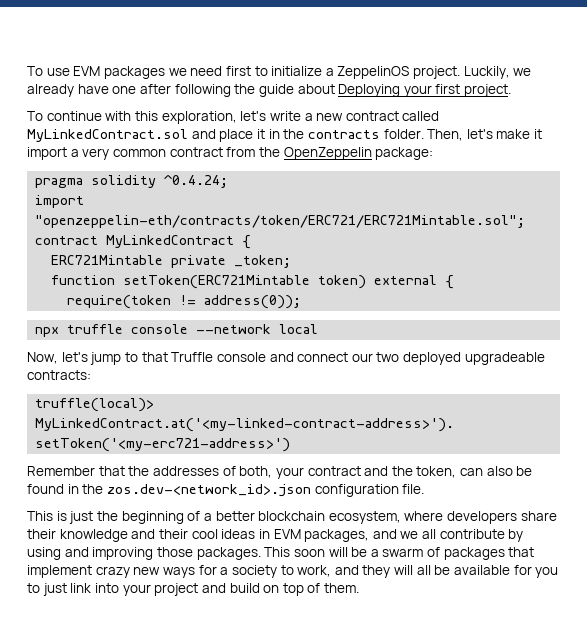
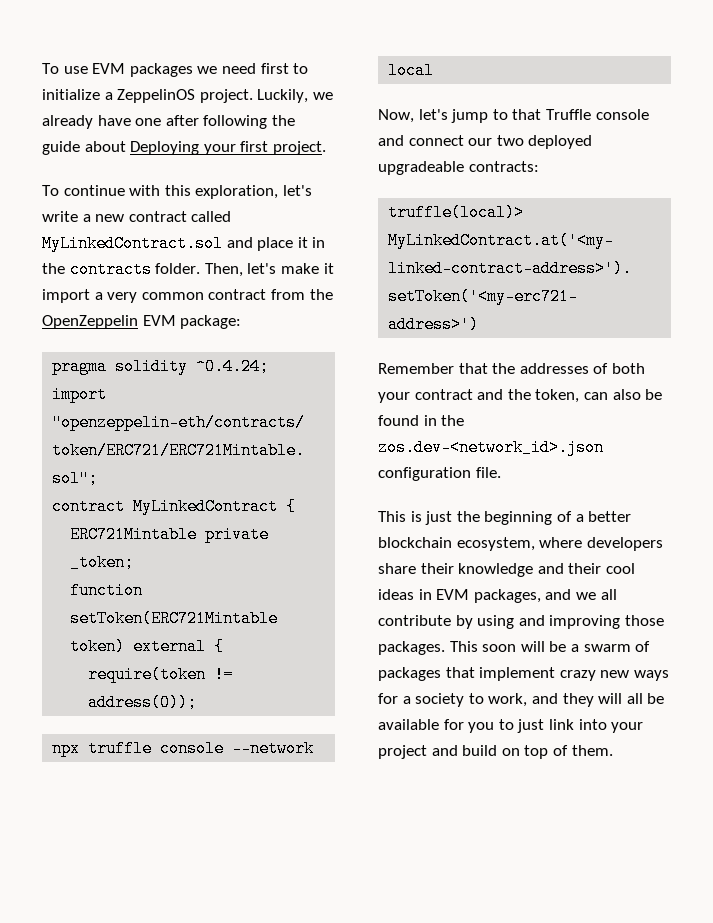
- Then, let's make it import a very common contract from the OpenZeppelin package:
+ Then, let's make it import a very common contract from the OpenZeppelin EVM package:
- Remember that the addresses of both, your contract and the token, can also be found in the zos.dev-<network_id>.json configuration file.
+ Remember that the addresses of both your contract and the token, can also be found in the zos.dev-<network_id>.json configuration file.

